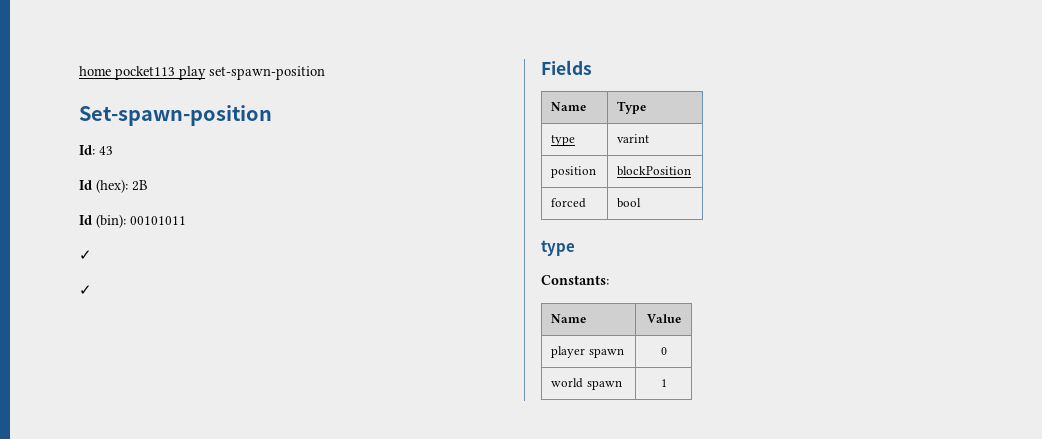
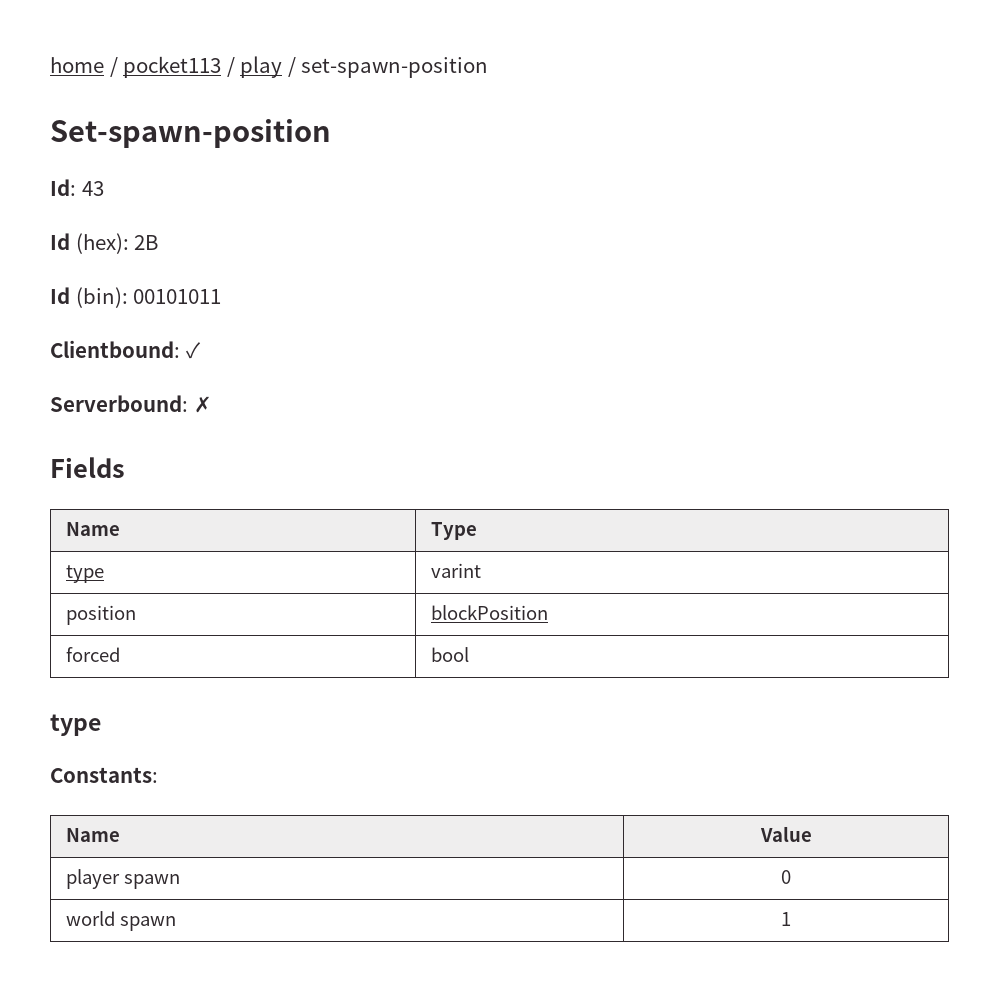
- home pocket113 play set-spawn-position
+ home / pocket113 / play / set-spawn-position
  Id (bin): 00101011
- ✓
- ✓
+ Clientbound: ✓
+ Serverbound: ✗

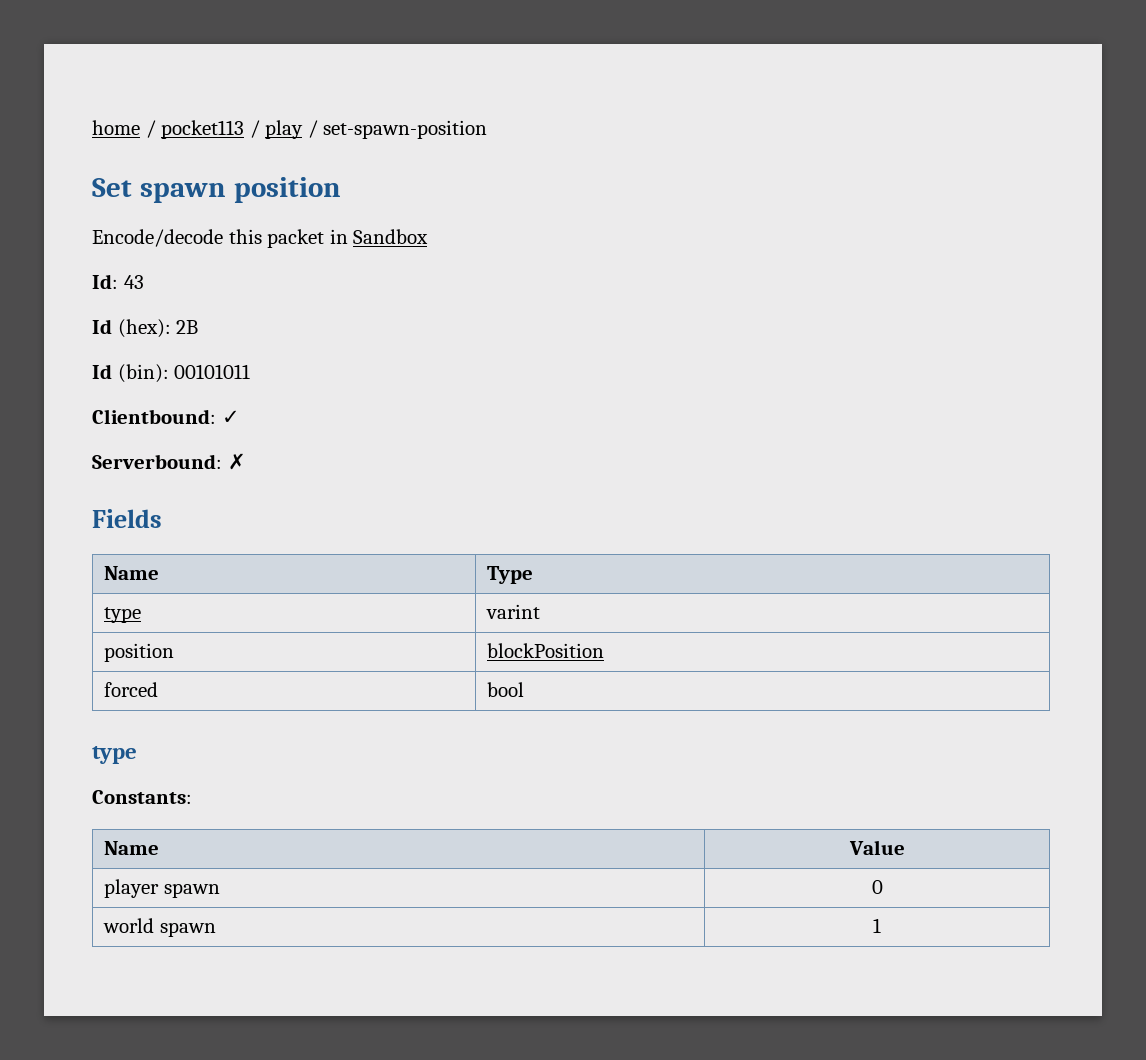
- Set-spawn-position
+ Set spawn position
+ Encode/decode this packet in Sandbox

